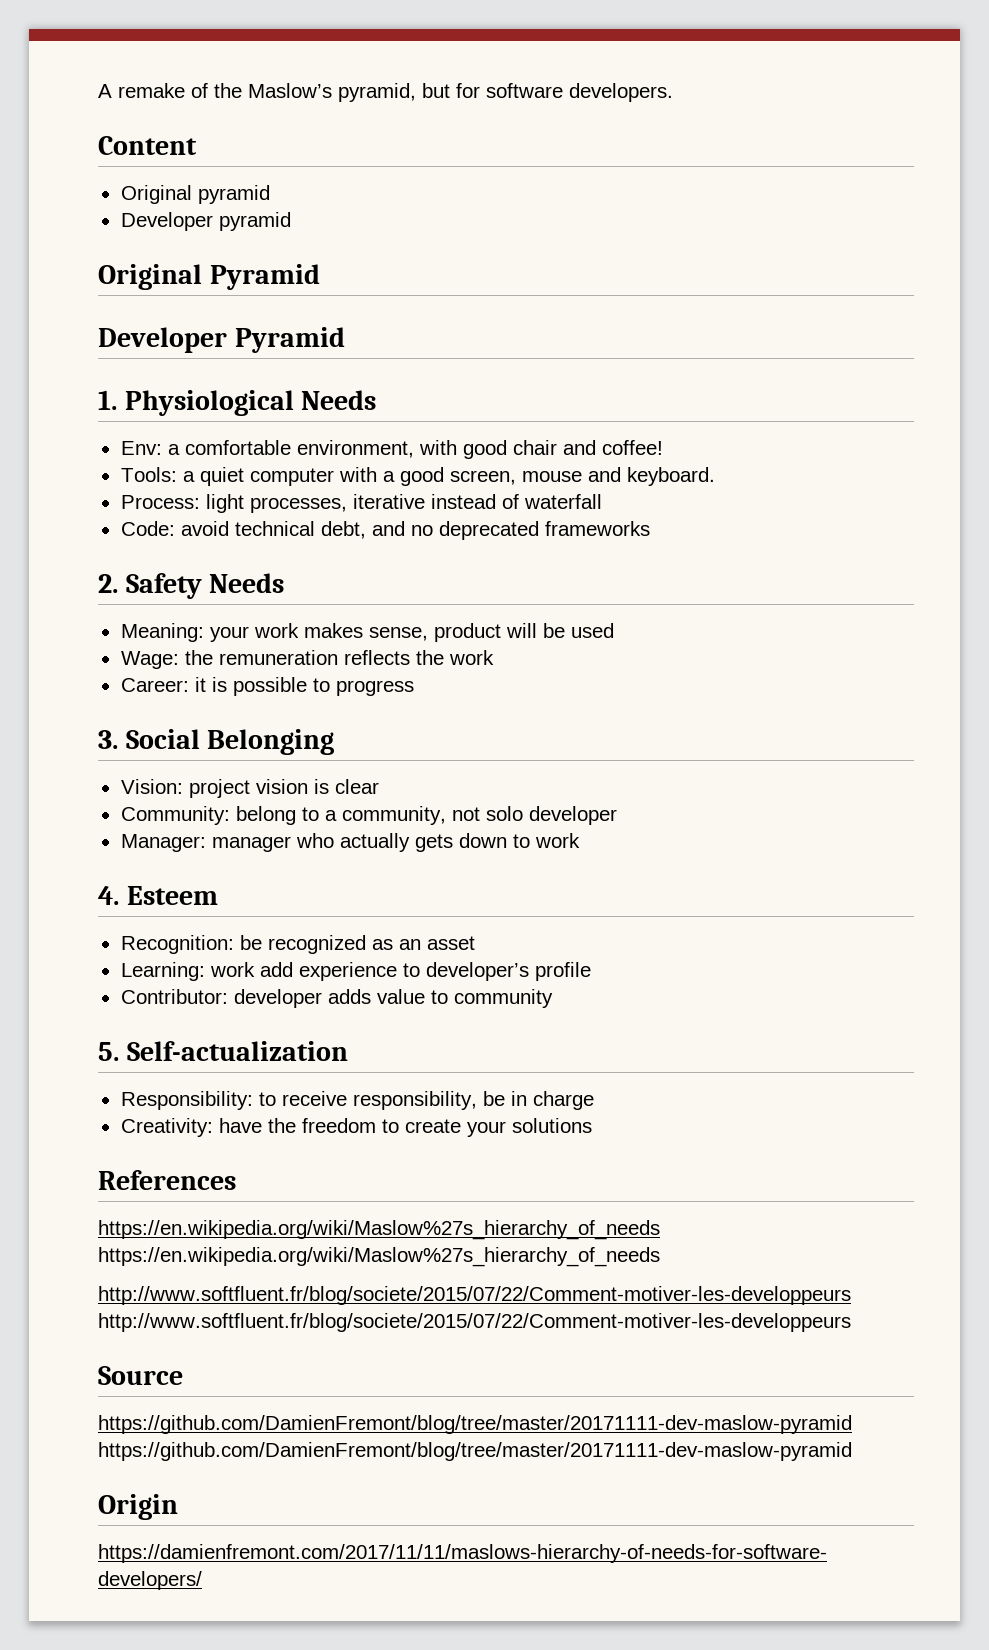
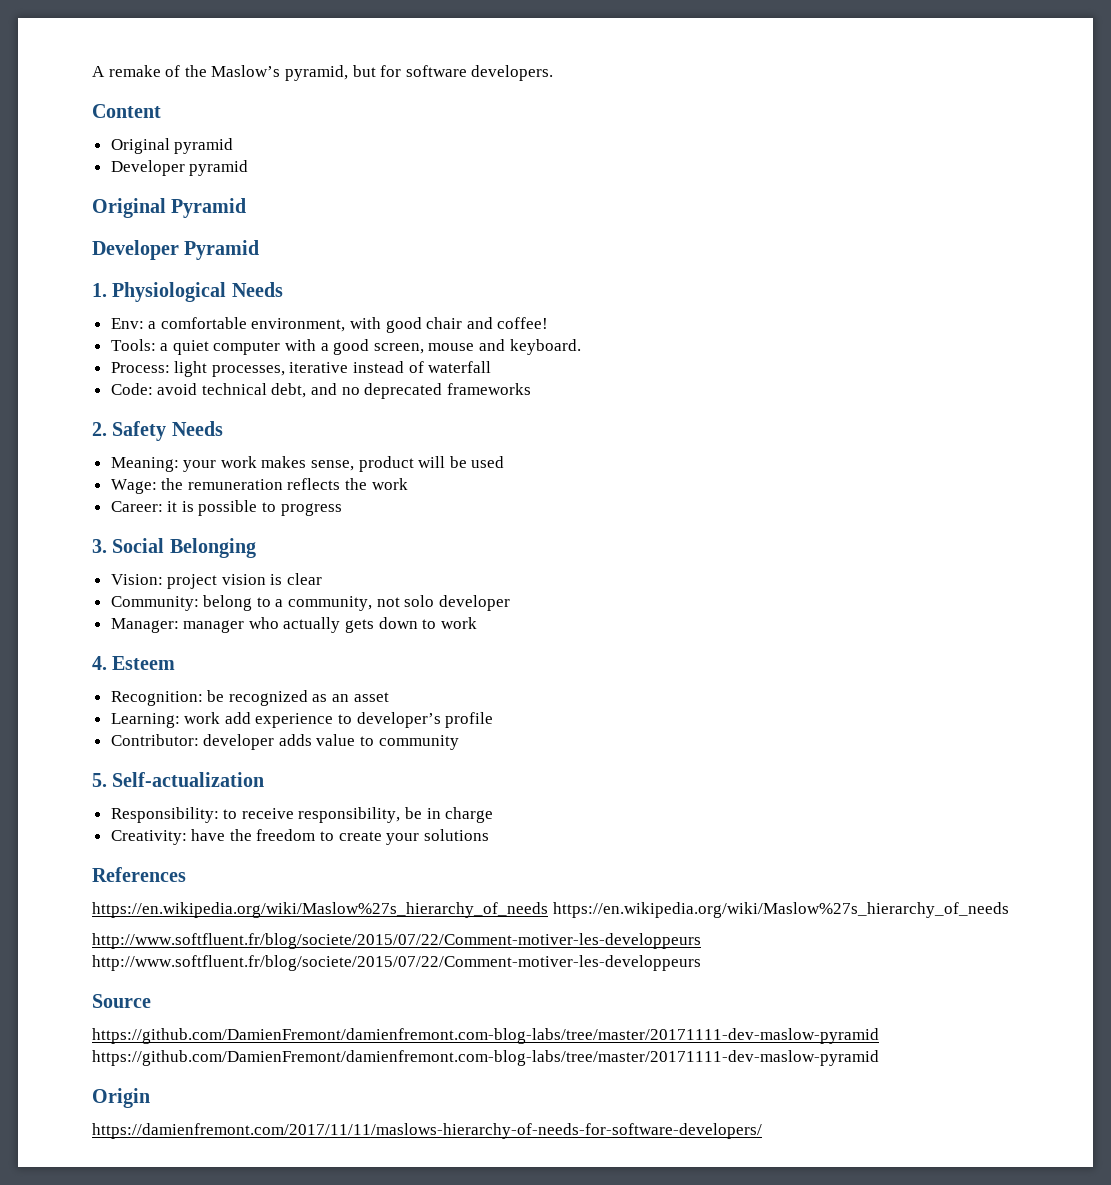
- https://github.com/DamienFremont/blog/tree/master/20171111-dev-maslow-pyramid https://github.com/DamienFremont/blog/tree/master/20171111-dev-maslow-pyramid
+ https://github.com/DamienFremont/damienfremont.com-blog-labs/tree/master/20171111-dev-maslow-pyramid https://github.com/DamienFremont/damienfremont.com-blog-labs/tree/master/20171111-dev-maslow-pyramid

